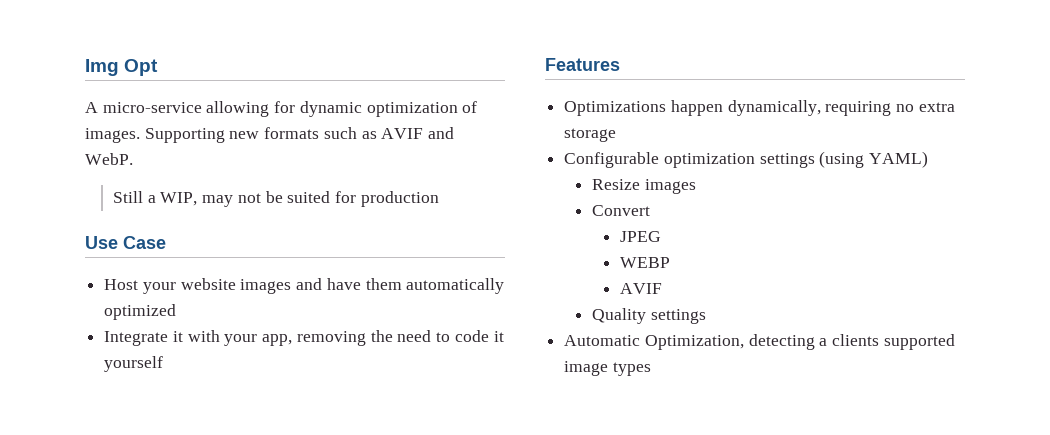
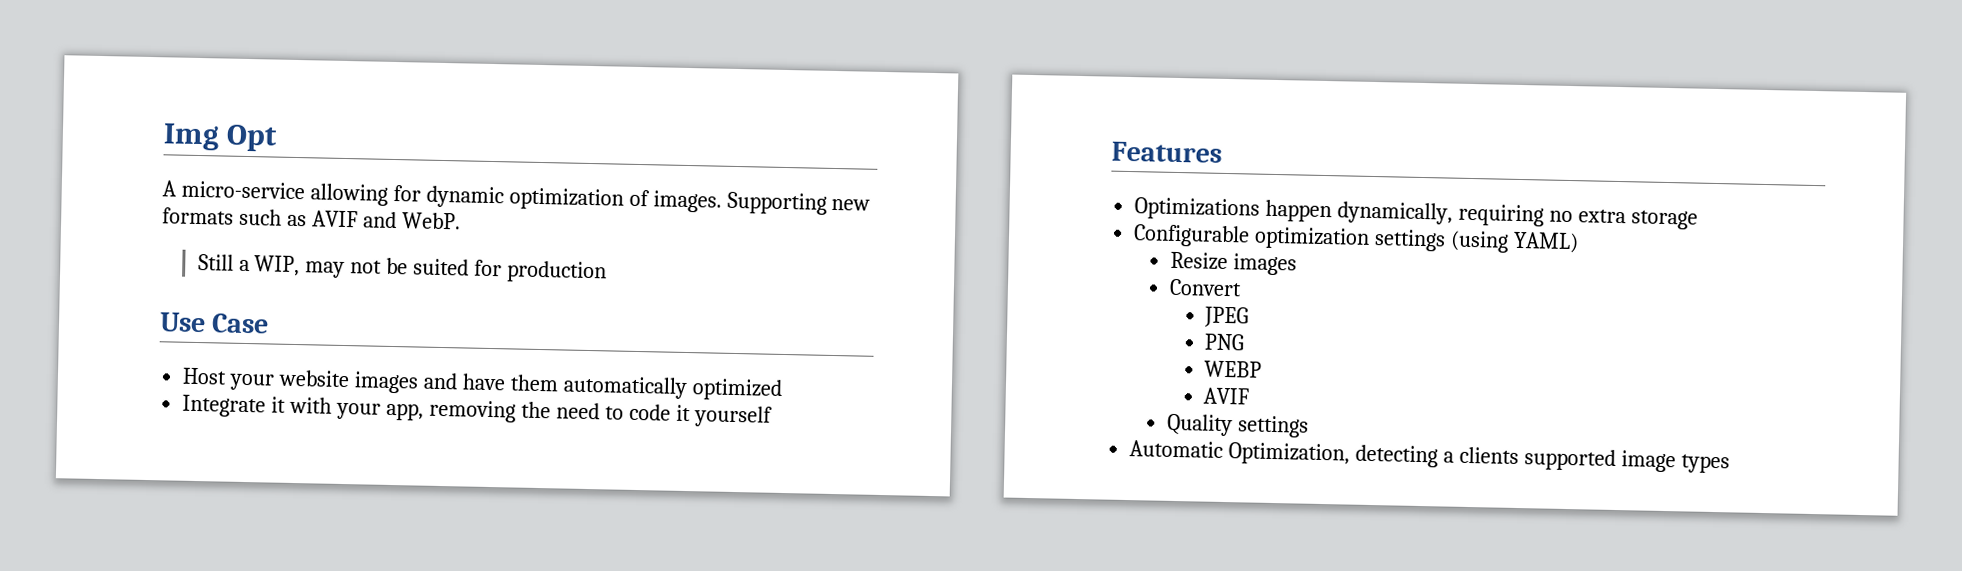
+ PNG

